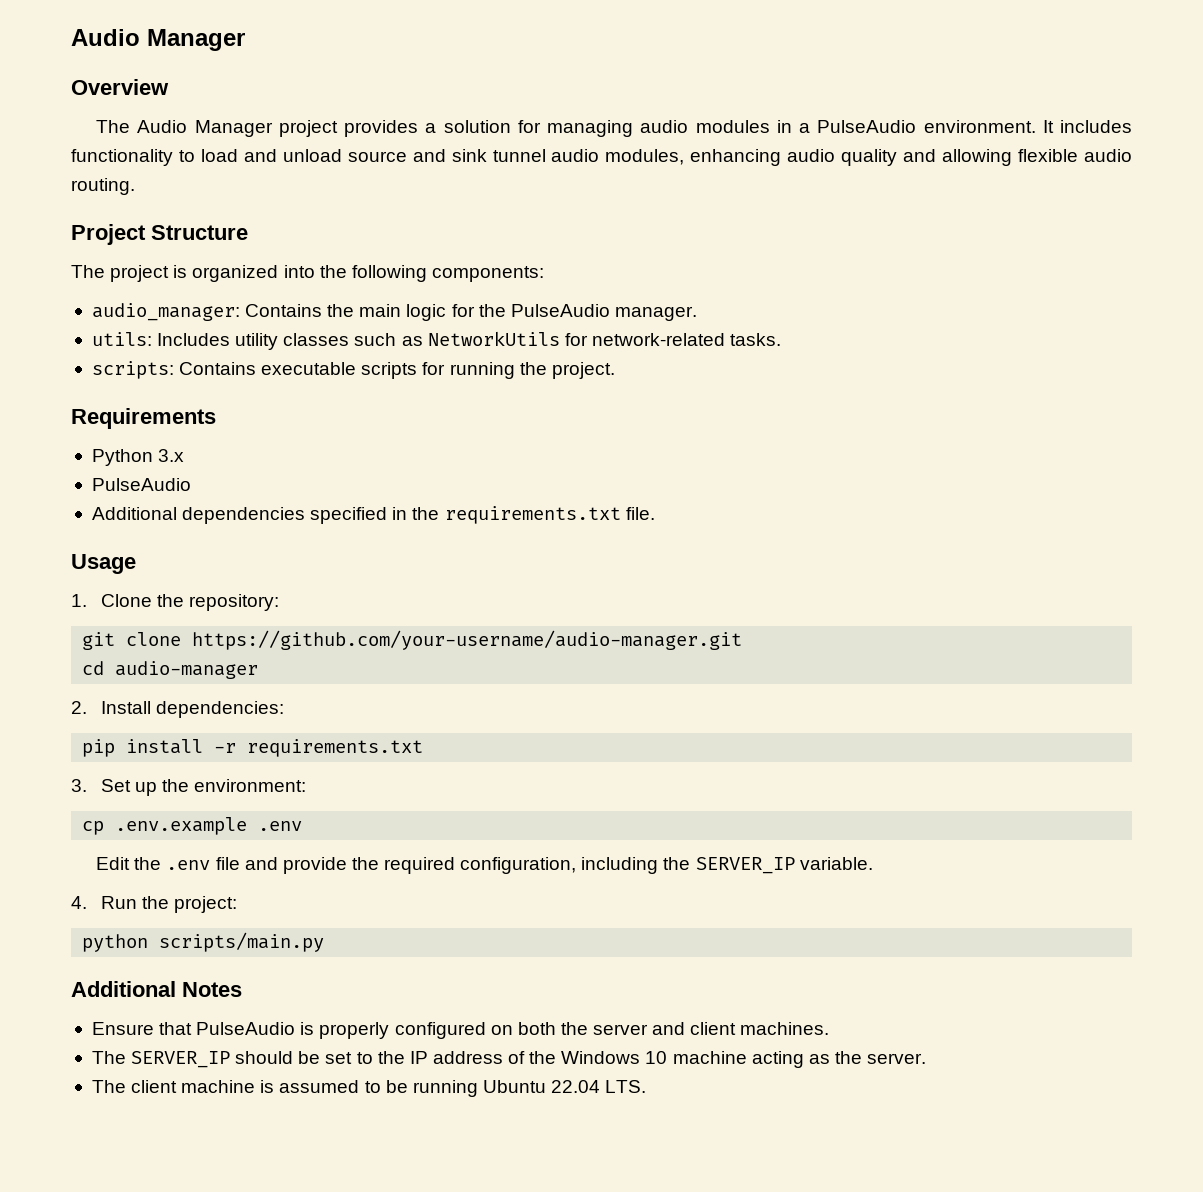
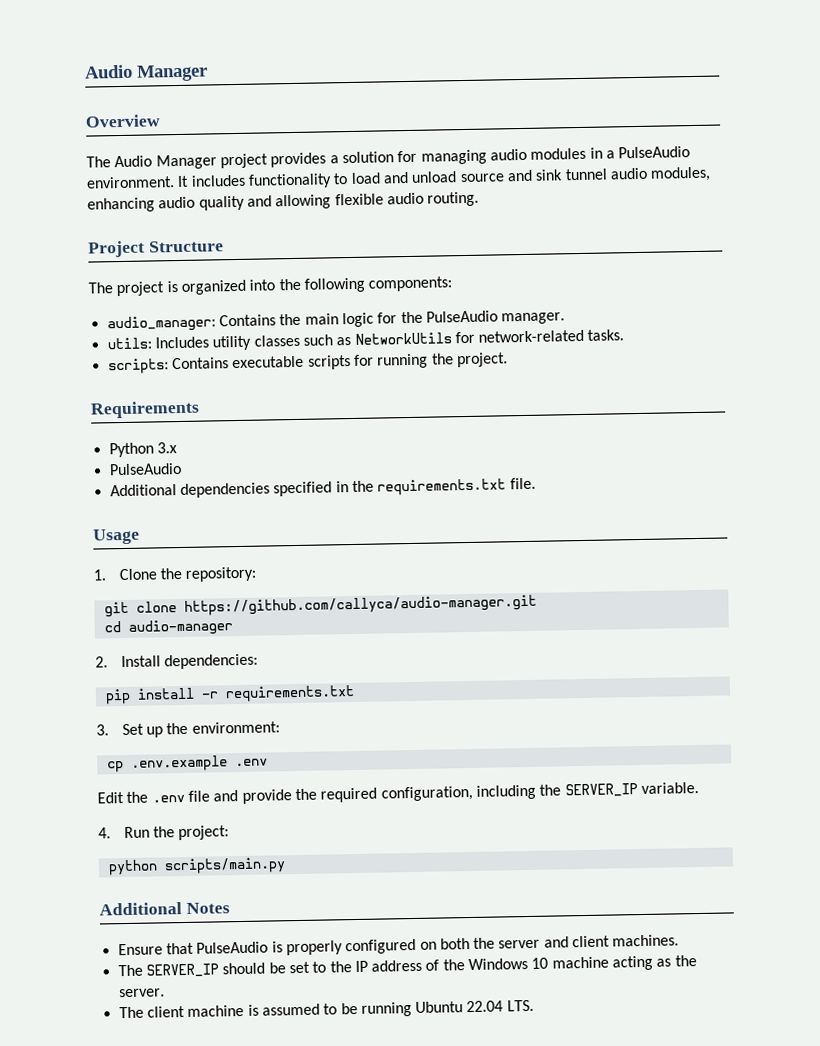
- git clone https://github.com/your-username/audio-manager.git
+ git clone https://github.com/callyca/audio-manager.git

